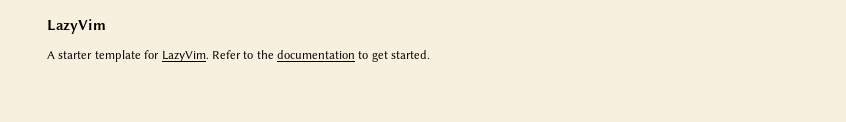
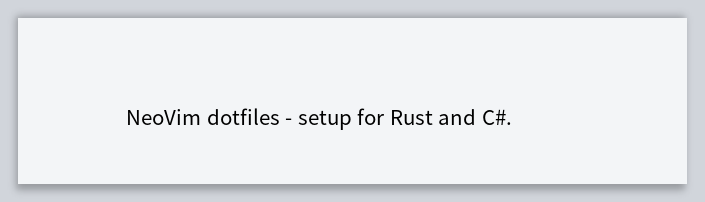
- LazyVim
- A starter template for LazyVim. Refer to the documentation to get started.
+ NeoVim dotfiles - setup for Rust and C#.

